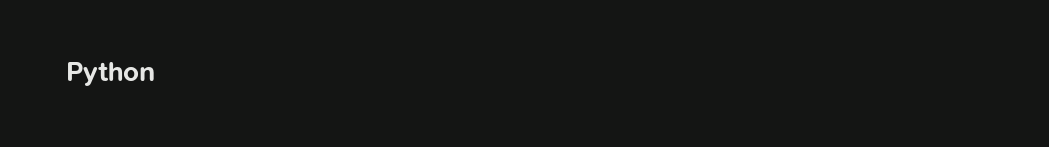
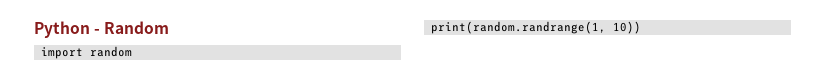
- Python
+ Python - Random
+ import random
+ print(random.randrange(1, 10))

